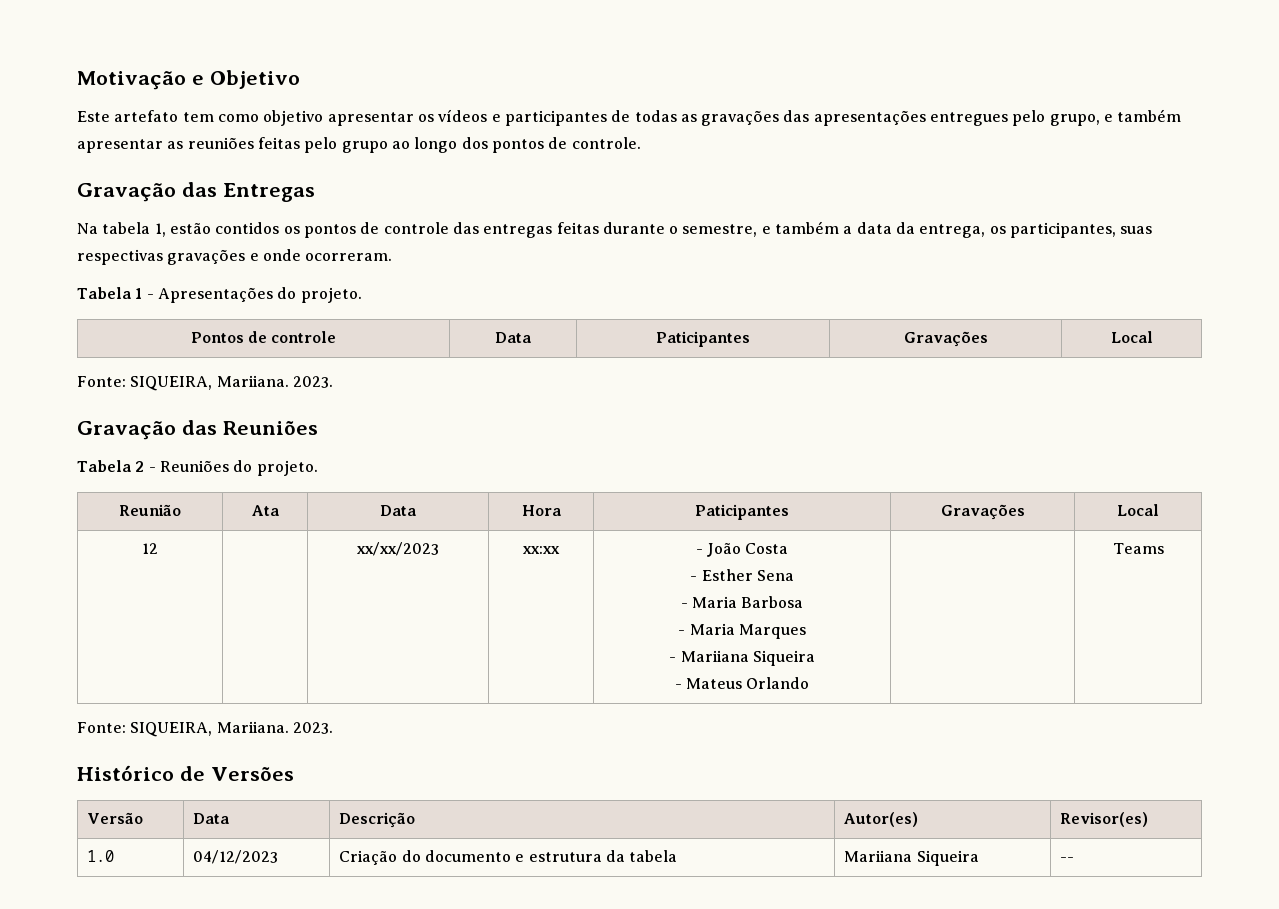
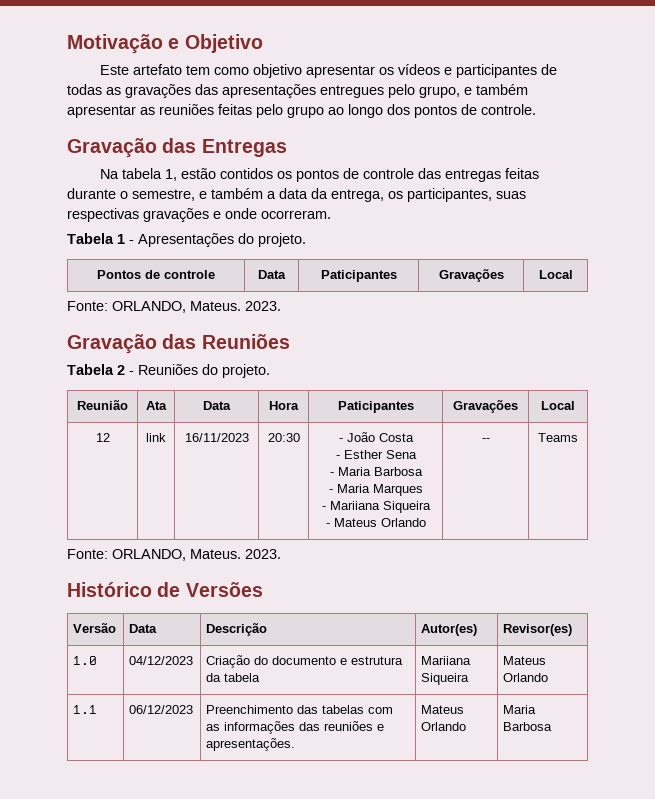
  Pontos de controle | Data | Paticipantes | Gravações | Local
- Fonte: SIQUEIRA, Mariiana.
+ Fonte: ORLANDO, Mateus.
- 12 | | xx/xx/2023 | xx:xx | - João Costa
+ 12 | link | 16/11/2023 | 20:30 | - João Costa
  - Esther Sena
  - Maria Barbosa
  - Maria Marques
  - Mariiana Siqueira
- - Mateus Orlando | | Teams
- Fonte: SIQUEIRA, Mariiana.
+ - Mateus Orlando | -- | Teams
+ Fonte: ORLANDO, Mateus.
- 1.0 | 04/12/2023 | Criação do documento e estrutura da tabela | Mariiana Siqueira | --
+ 1.0 | 04/12/2023 | Criação do documento e estrutura da tabela | Mariiana Siqueira | Mateus Orlando
+ 1.1 | 06/12/2023 | Preenchimento das tabelas com as informações das reuniões e apresentações. | Mateus Orlando | Maria Barbosa

